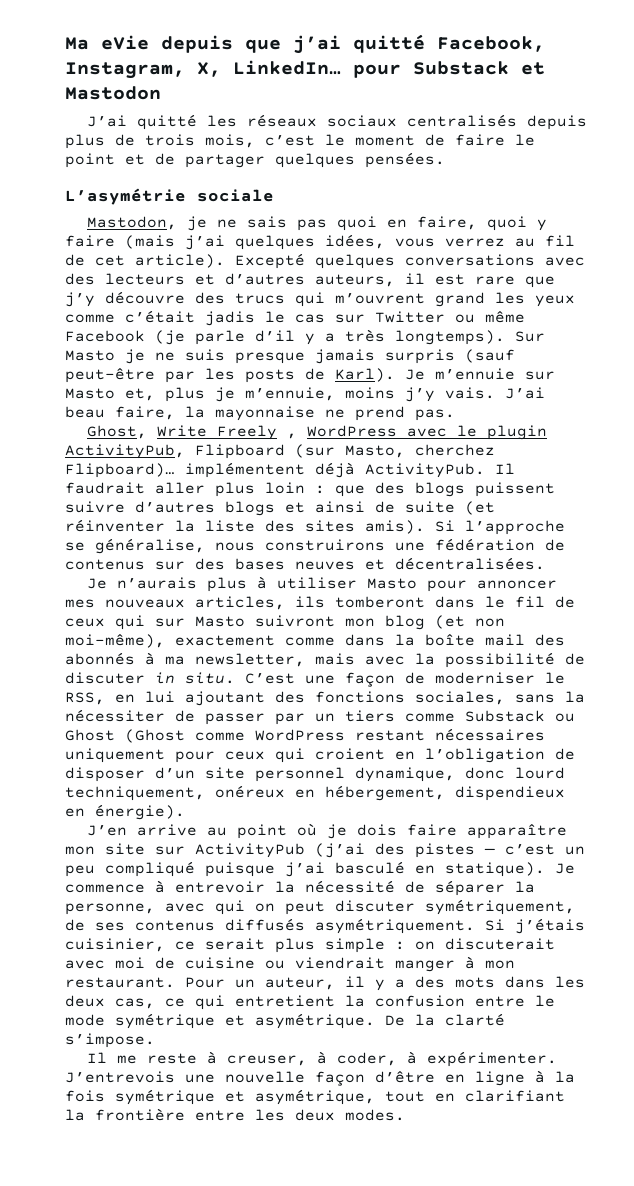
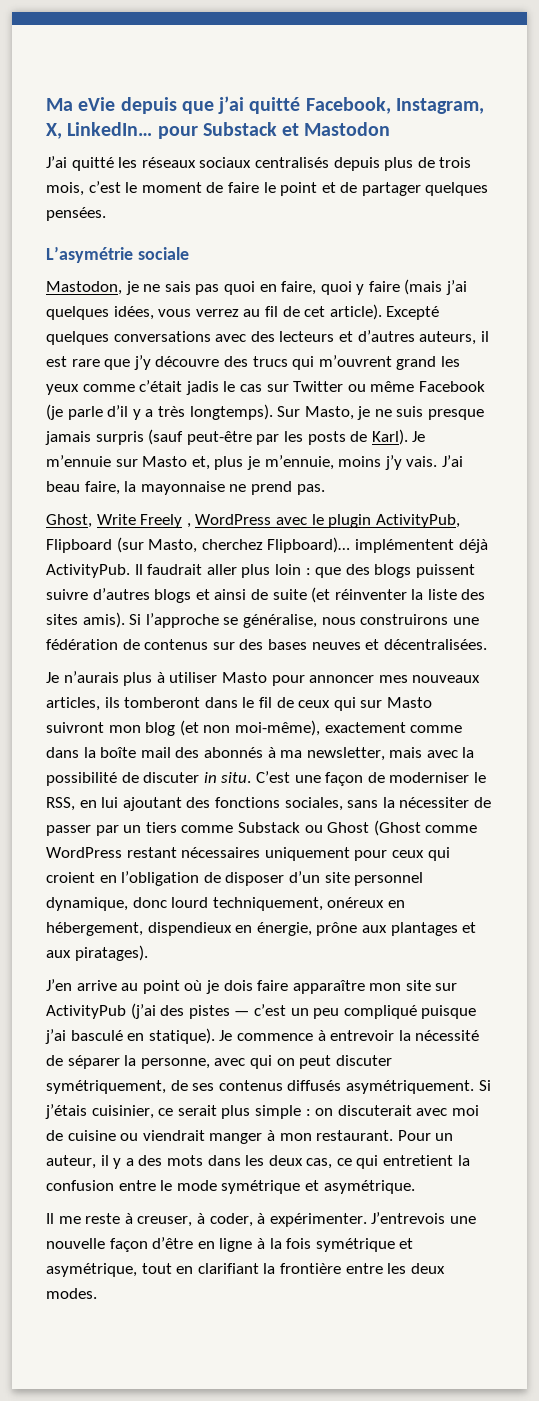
- Sur Masto je ne suis presque jamais surpris (sauf peut-être par les posts de Karl).
+ Sur Masto, je ne suis presque jamais surpris (sauf peut-être par les posts de Karl).
- C’est une façon de moderniser le RSS, en lui ajoutant des fonctions sociales, sans la nécessiter de passer par un tiers comme Substack ou Ghost (Ghost comme WordPress restant nécessaires uniquement pour ceux qui croient en l’obligation de disposer d’un site personnel dynamique, donc lourd techniquement, onéreux en hébergement, dispendieux en énergie).
+ C’est une façon de moderniser le RSS, en lui ajoutant des fonctions sociales, sans la nécessiter de passer par un tiers comme Substack ou Ghost (Ghost comme WordPress restant nécessaires uniquement pour ceux qui croient en l’obligation de disposer d’un site personnel dynamique, donc lourd techniquement, onéreux en hébergement, dispendieux en énergie, prône aux plantages et aux piratages).
- De la clarté s’impose.

